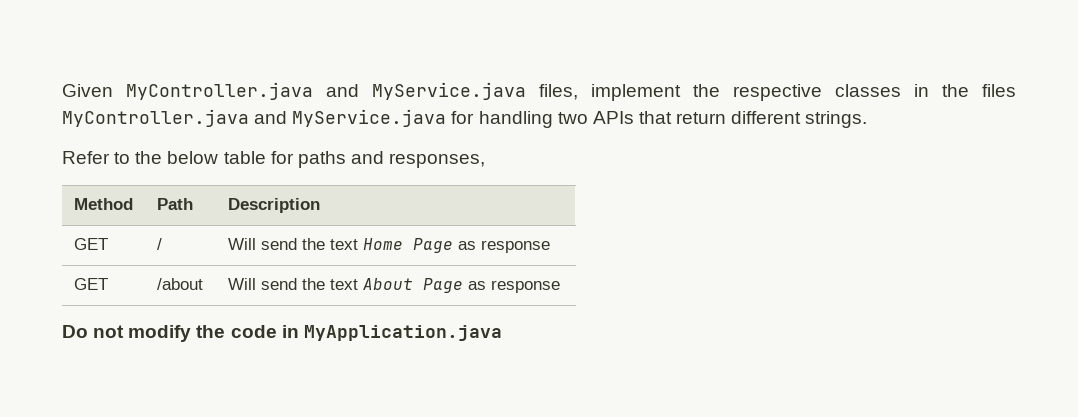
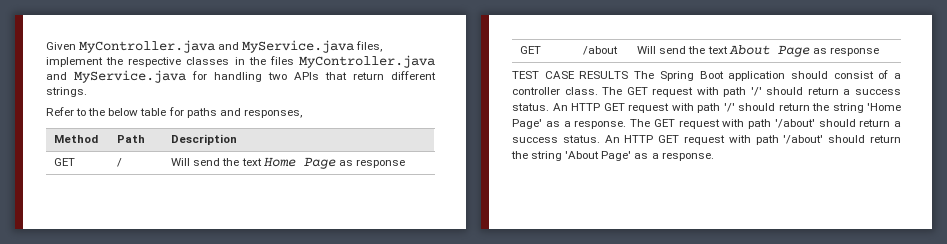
- Do not modify the code in MyApplication.java
+ TEST CASE RESULTS The Spring Boot application should consist of a controller class. The GET request with path '/' should return a success status. An HTTP GET request with path '/' should return the string 'Home Page' as a response. The GET request with path '/about' should return a success status. An HTTP GET request with path '/about' should return the string 'About Page' as a response.

